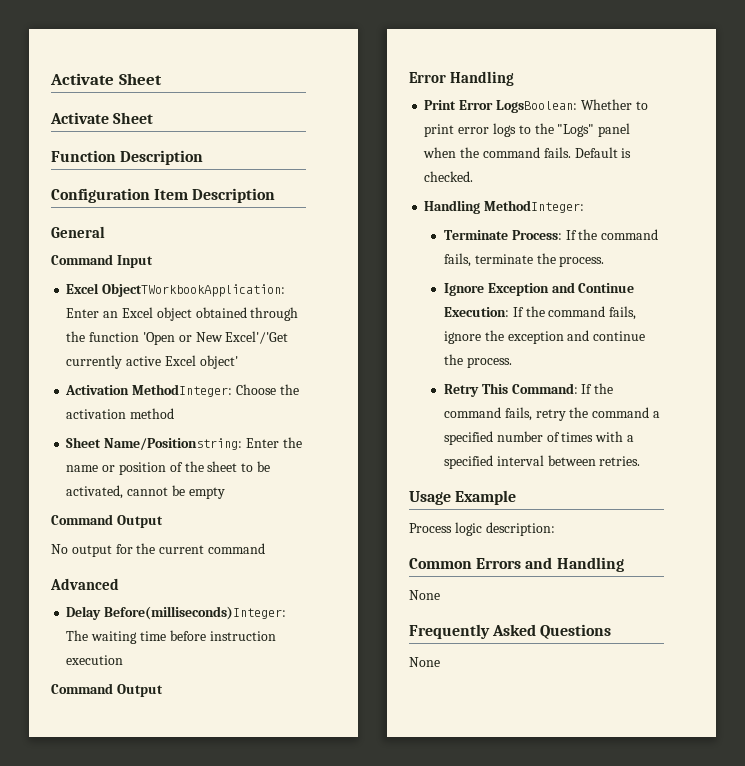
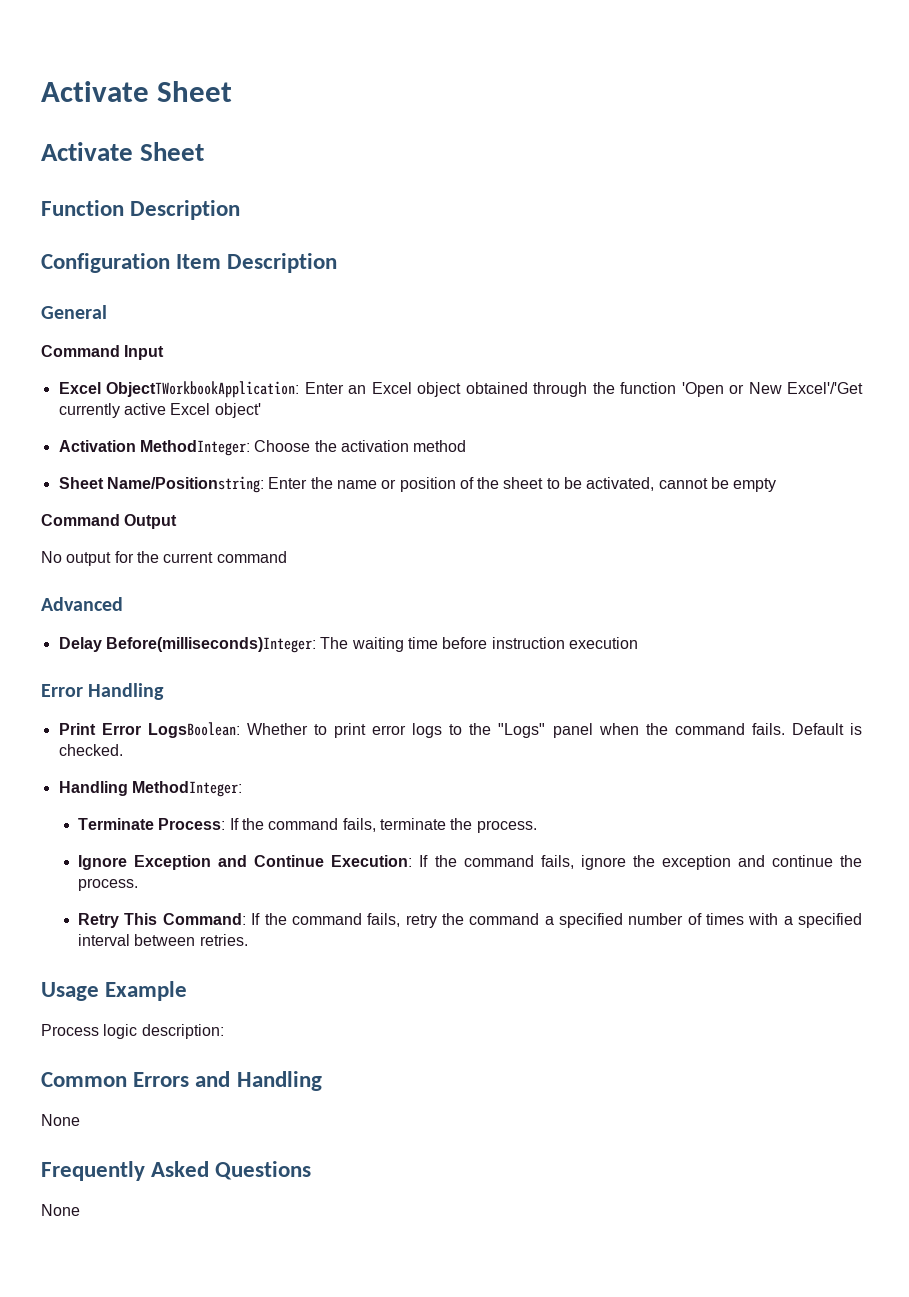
  Delay Before(milliseconds)Integer: The waiting time before instruction execution
- Command Output

